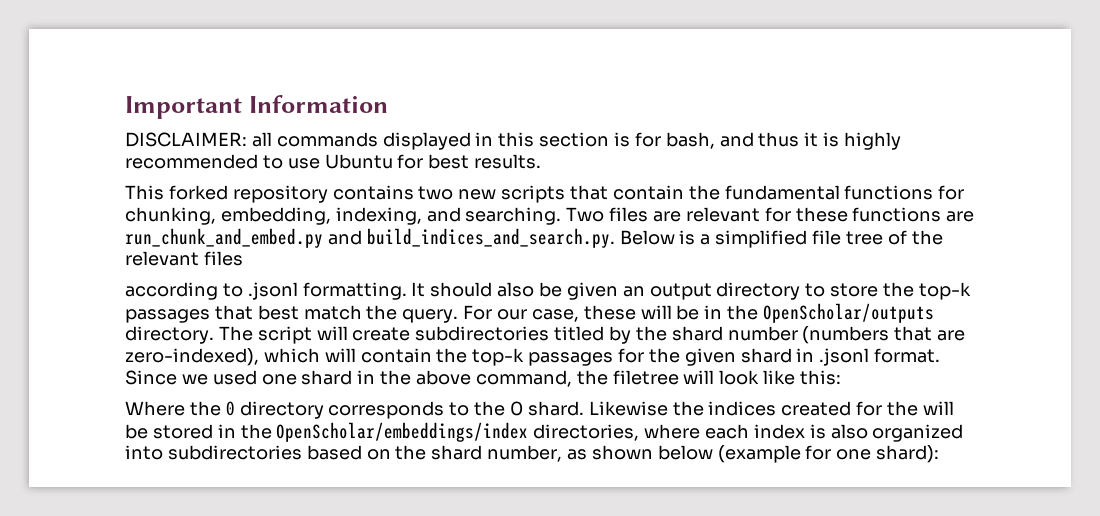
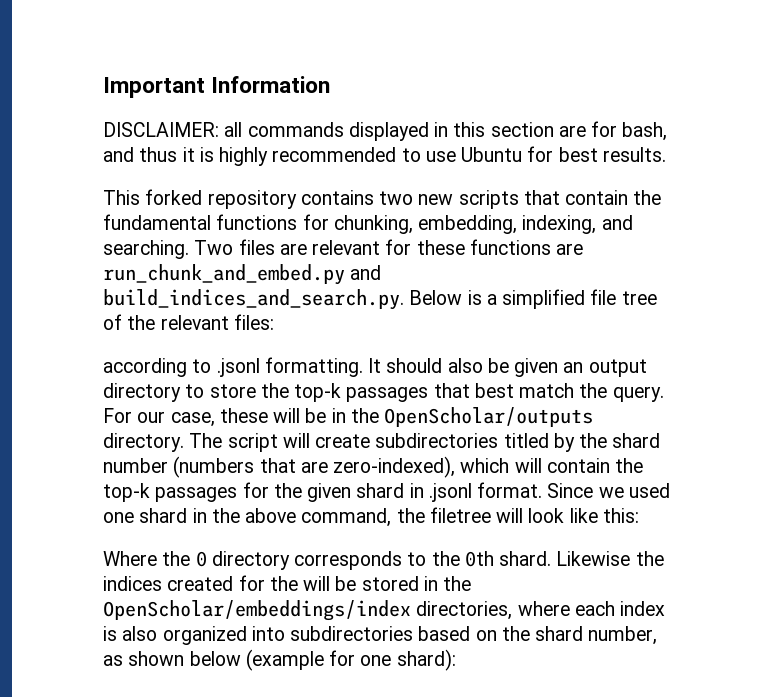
- DISCLAIMER: all commands displayed in this section is for bash, and thus it is highly recommended to use Ubuntu for best results.
+ DISCLAIMER: all commands displayed in this section are for bash, and thus it is highly recommended to use Ubuntu for best results.
- Two files are relevant for these functions are run_chunk_and_embed.py and build_indices_and_search.py. Below is a simplified file tree of the relevant files
+ Two files are relevant for these functions are run_chunk_and_embed.py and build_indices_and_search.py. Below is a simplified file tree of the relevant files:
- Where the 0 directory corresponds to the 0 shard.
+ Where the 0 directory corresponds to the 0th shard.

